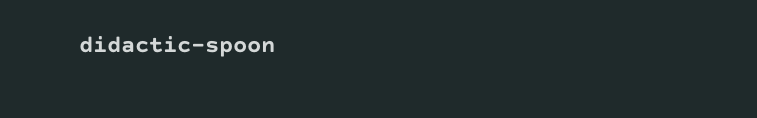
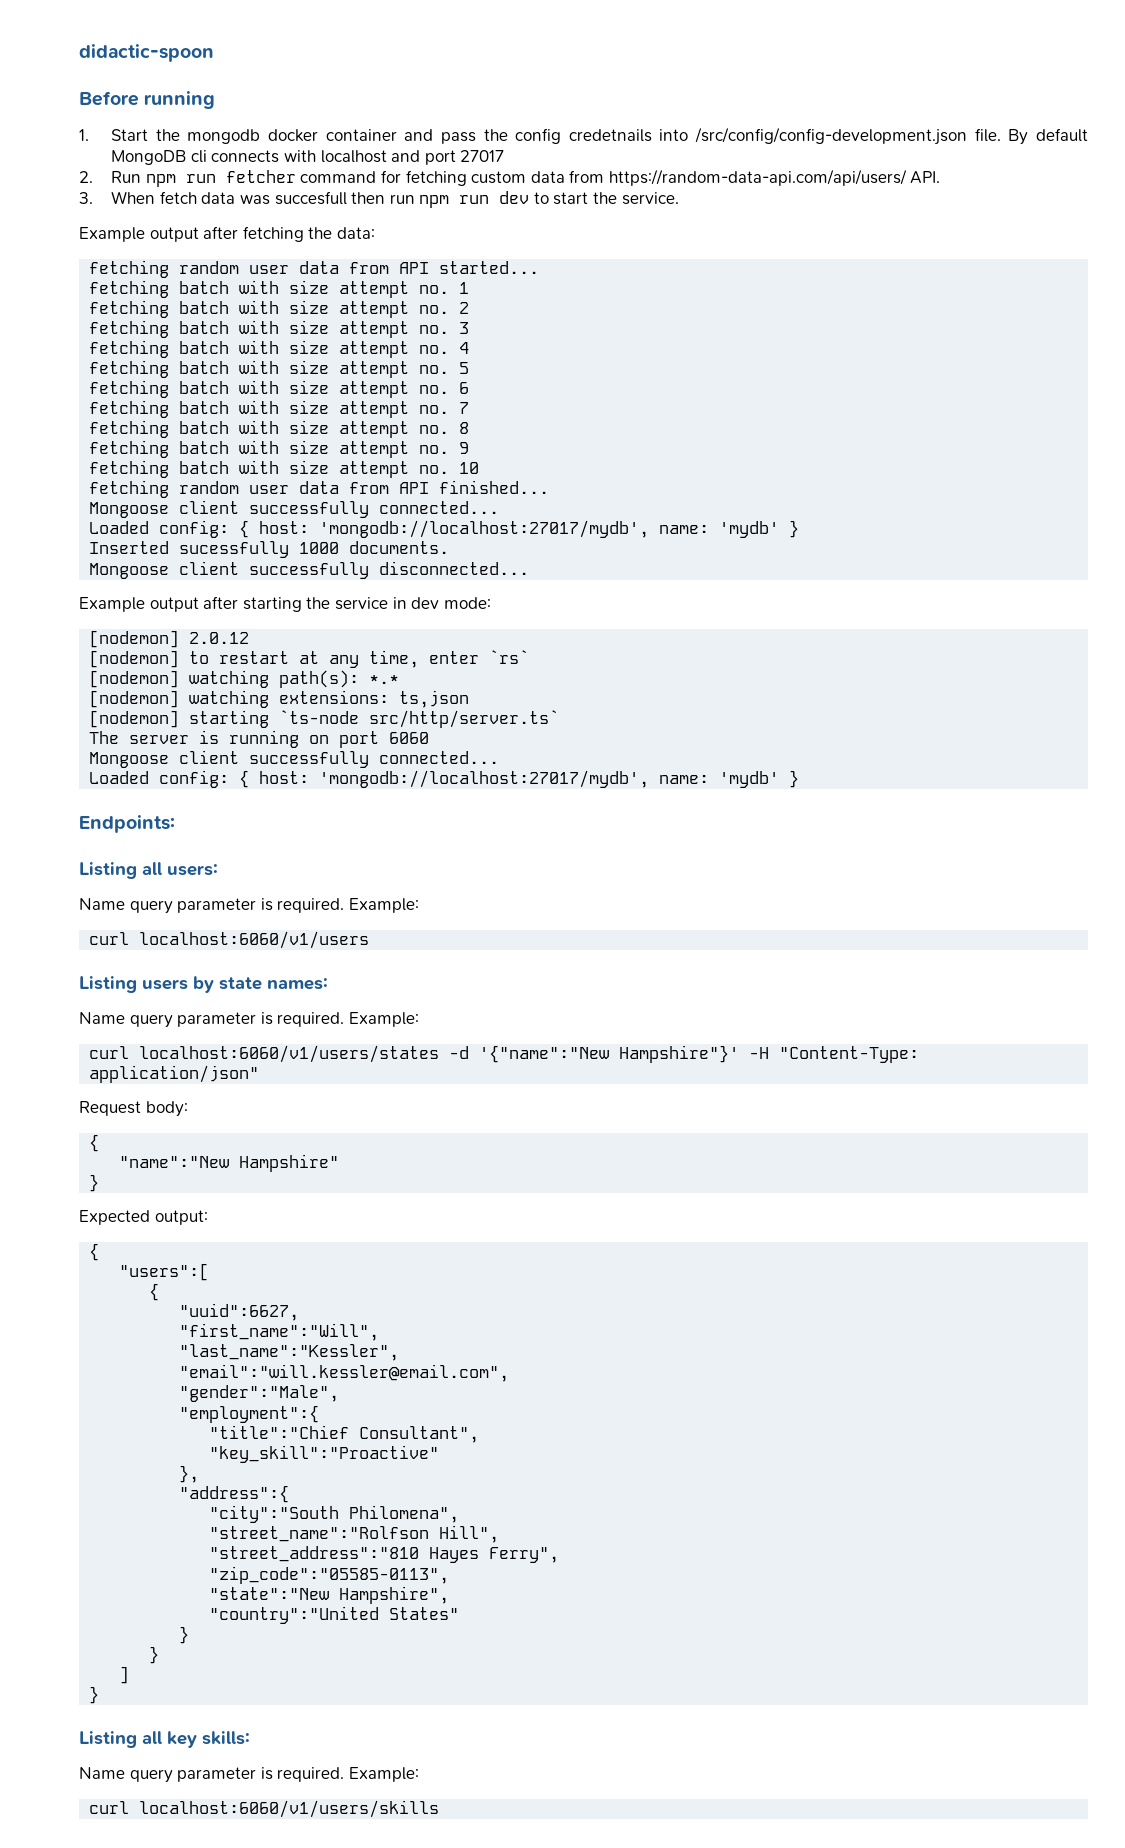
+ Before running
+ 1. Start the mongodb docker container and pass the config credetnails into /src/config/config-development.json file. By default MongoDB cli connects with localhost and port 27017
+ 2. Run npm run fetcher command for fetching custom data from https://random-data-api.com/api/users/ API.
+ 3. When fetch data was succesfull then run npm run dev to start the service.
+ Example output after fetching the data:
+ fetching random user data from API started...
+ fetching batch with size attempt no. 1
+ fetching batch with size attempt no. 2
+ fetching batch with size attempt no. 3
+ fetching batch with size attempt no. 4
+ fetching batch with size attempt no. 5
+ fetching batch with size attempt no. 6
+ fetching batch with size attempt no. 7
+ fetching batch with size attempt no. 8
+ fetching batch with size attempt no. 9
+ fetching batch with size attempt no. 10
+ fetching random user data from API finished...
+ Mongoose client successfully connected...
+ Loaded config: { host: 'mongodb://localhost:27017/mydb', name: 'mydb' }
+ Inserted sucessfully 1000 documents.
+ Mongoose client successfully disconnected...
+ Example output after starting the service in dev mode:
+ [nodemon] 2.0.12
+ [nodemon] to restart at any time, enter `rs`
+ [nodemon] watching path(s): *.*
+ [nodemon] watching extensions: ts,json
+ [nodemon] starting `ts-node src/http/server.ts`
+ The server is running on port 6060
+ Mongoose client successfully connected...
+ Loaded config: { host: 'mongodb://localhost:27017/mydb', name: 'mydb' }
+ Endpoints:
+ Listing all users:
+ Name query parameter is required. Example:
+ curl localhost:6060/v1/users
+ Listing users by state names:
+ Name query parameter is required. Example:
+ curl localhost:6060/v1/users/states -d '{"name":"New Hampshire"}' -H "Content-Type: application/json"
+ Request body:
+ {
+ "name":"New Hampshire"
+ }
+ Expected output:
+ {
+ "users":[
+ {
+ "uuid":6627,
+ "first_name":"Will",
+ "last_name":"Kessler",
+ "email":"will.kessler@email.com",
+ "gender":"Male",
+ "employment":{
+ "title":"Chief Consultant",
+ "key_skill":"Proactive"
+ },
+ "address":{
+ "city":"South Philomena",
+ "street_name":"Rolfson Hill",
+ "street_address":"810 Hayes Ferry",
+ "zip_code":"05585-0113",
+ "state":"New Hampshire",
+ "country":"United States"
+ }
+ }
+ ]
+ }
+ Listing all key skills:
+ Name query parameter is required. Example:
+ curl localhost:6060/v1/users/skills

